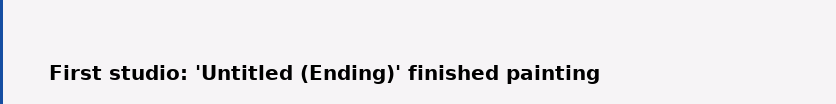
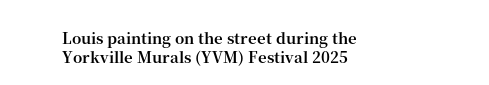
- First studio: 'Untitled (Ending)' finished painting
+ Louis painting on the street during the Yorkville Murals (YVM) Festival 2025

